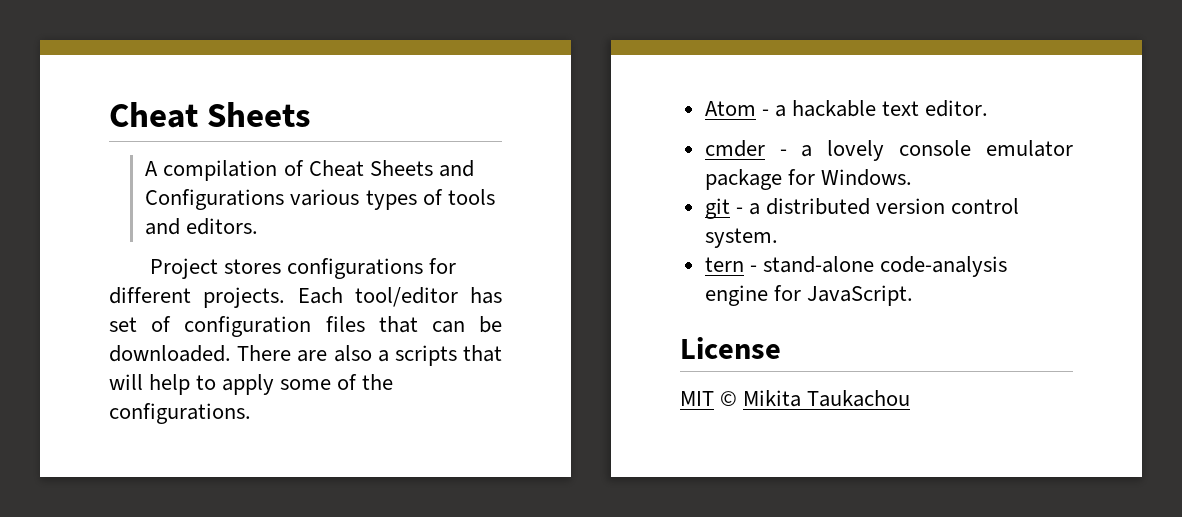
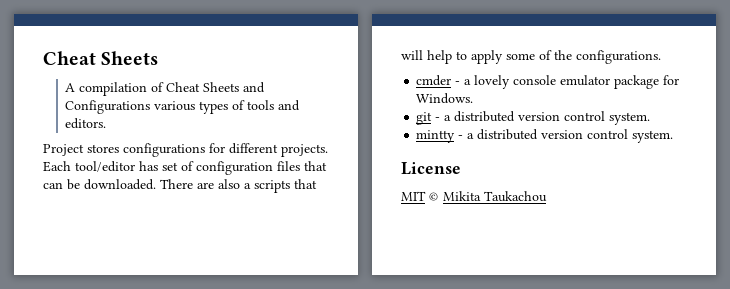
- Atom - a hackable text editor.
- tern - stand-alone code-analysis engine for JavaScript.
+ mintty - a distributed version control system.

